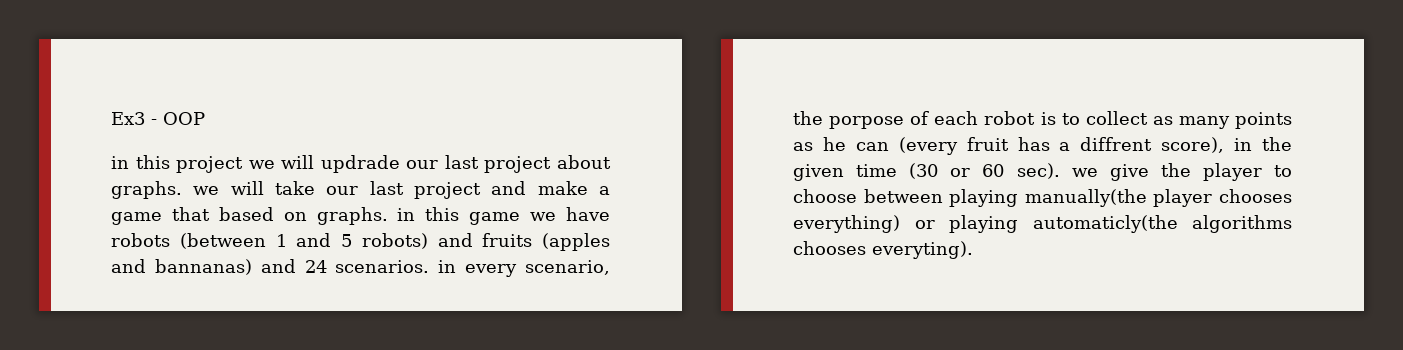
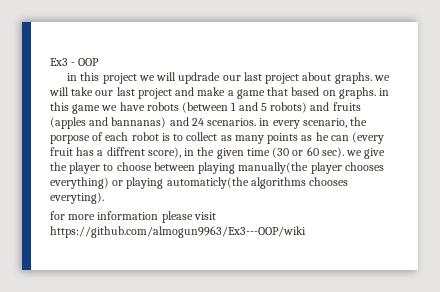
+ for more information please visit https://github.com/almogun9963/Ex3---OOP/wiki

